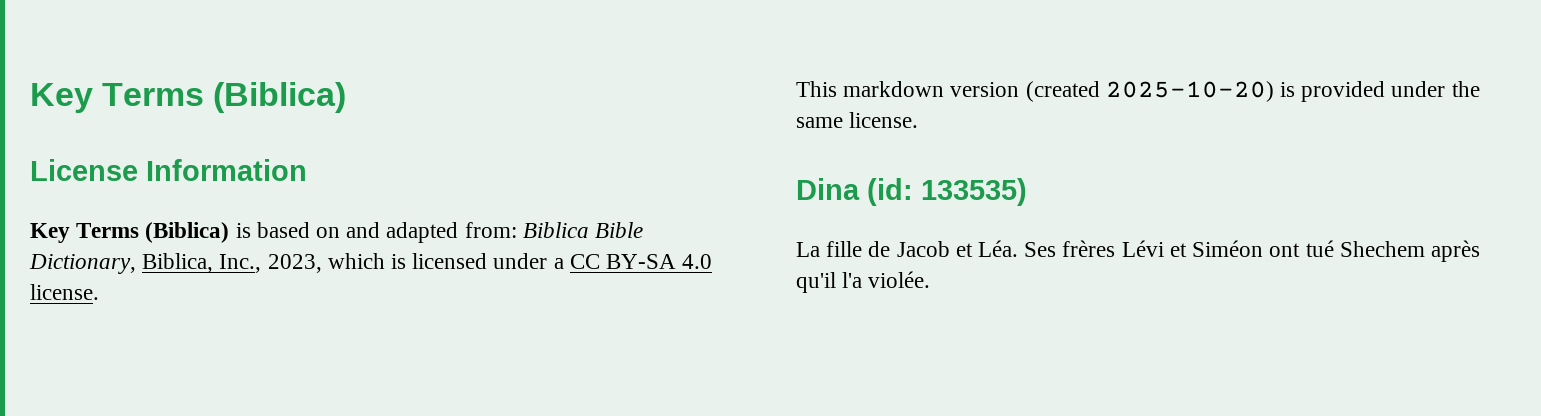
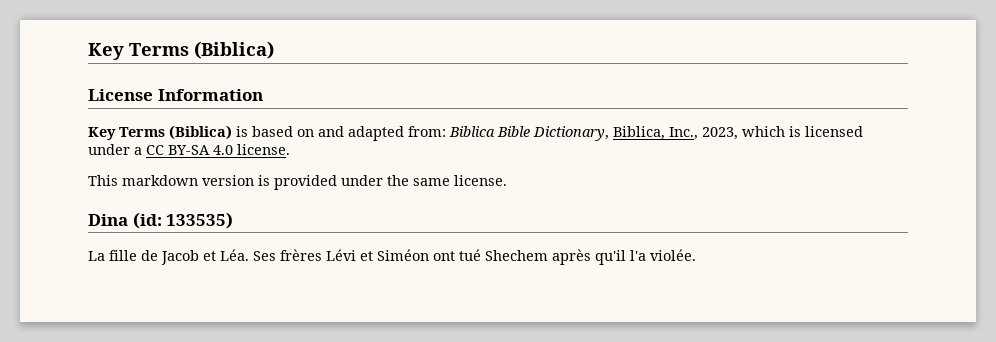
- This markdown version (created 2025-10-20) is provided under the same license.
+ This markdown version is provided under the same license.

